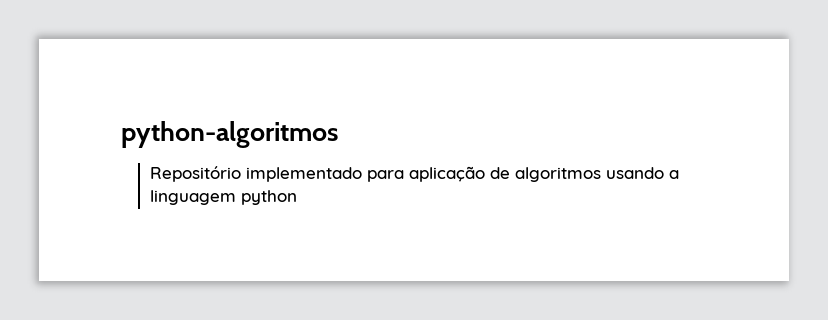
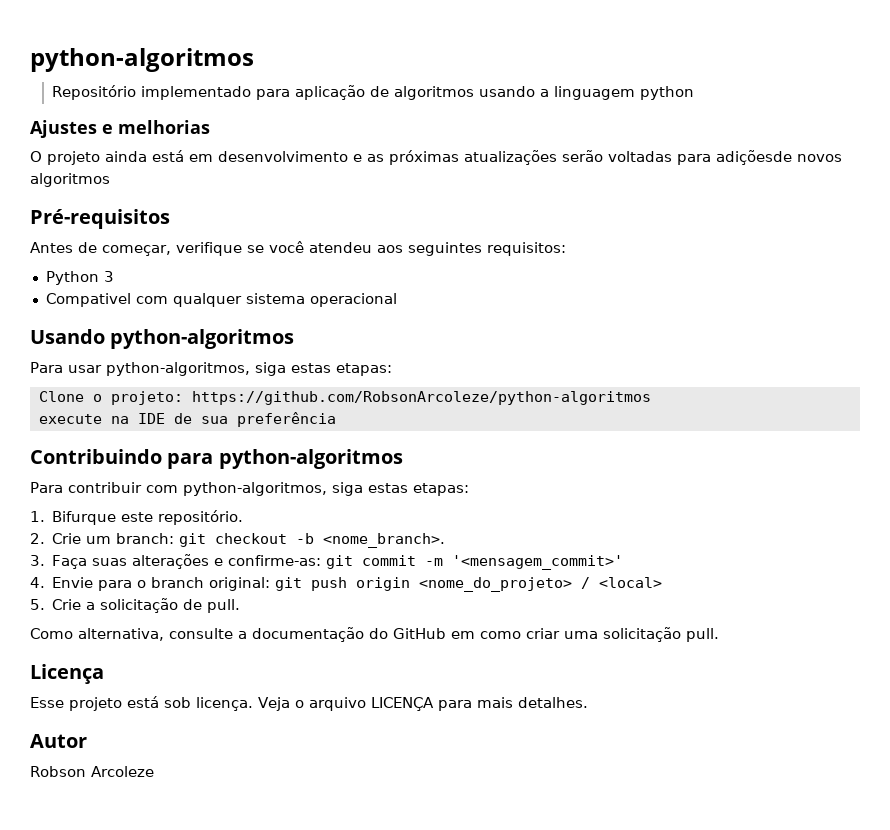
+ Ajustes e melhorias
+ O projeto ainda está em desenvolvimento e as próximas atualizações serão voltadas para adiçõesde novos algoritmos
+ Pré-requisitos
+ Antes de começar, verifique se você atendeu aos seguintes requisitos:
+ Python 3
+ Compativel com qualquer sistema operacional
+ Usando python-algoritmos
+ Para usar python-algoritmos, siga estas etapas:
+ Clone o projeto: https://github.com/RobsonArcoleze/python-algoritmos
+ execute na IDE de sua preferência
+ Contribuindo para python-algoritmos
+ Para contribuir com python-algoritmos, siga estas etapas:
+ 1. Bifurque este repositório.
+ 2. Crie um branch: git checkout -b <nome_branch>.
+ 3. Faça suas alterações e confirme-as: git commit -m '<mensagem_commit>'
+ 4. Envie para o branch original: git push origin <nome_do_projeto> / <local>
+ 5. Crie a solicitação de pull.
+ Como alternativa, consulte a documentação do GitHub em como criar uma solicitação pull.
+ Licença
+ Esse projeto está sob licença. Veja o arquivo LICENÇA para mais detalhes.
+ Autor
+ Robson Arcoleze

